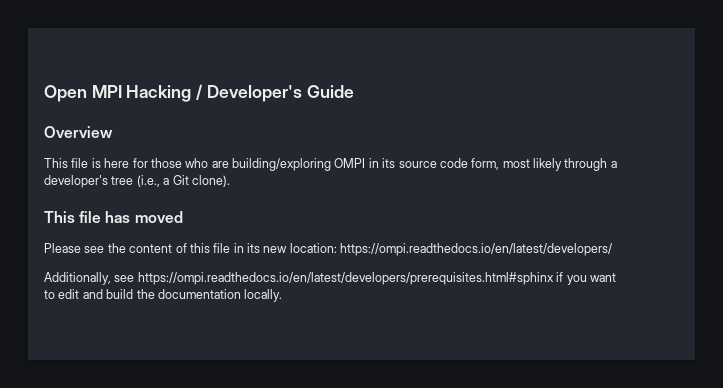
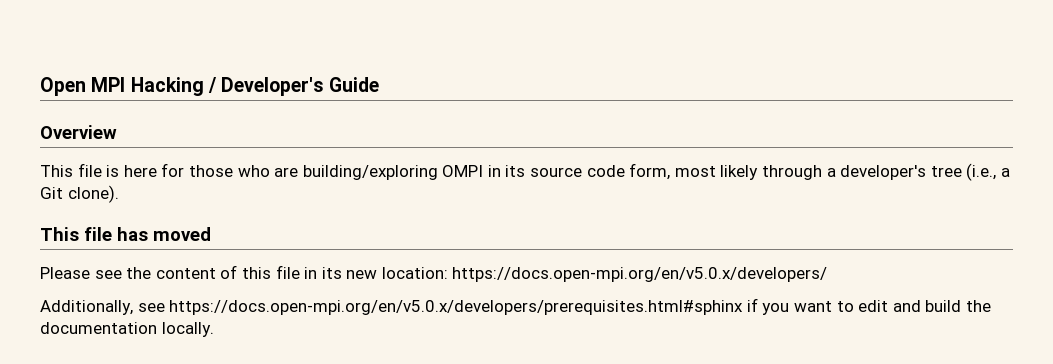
- Please see the content of this file in its new location: https://ompi.readthedocs.io/en/latest/developers/
+ Please see the content of this file in its new location: https://docs.open-mpi.org/en/v5.0.x/developers/
- Additionally, see https://ompi.readthedocs.io/en/latest/developers/prerequisites.html#sphinx if you want to edit and build the documentation locally.
+ Additionally, see https://docs.open-mpi.org/en/v5.0.x/developers/prerequisites.html#sphinx if you want to edit and build the documentation locally.

